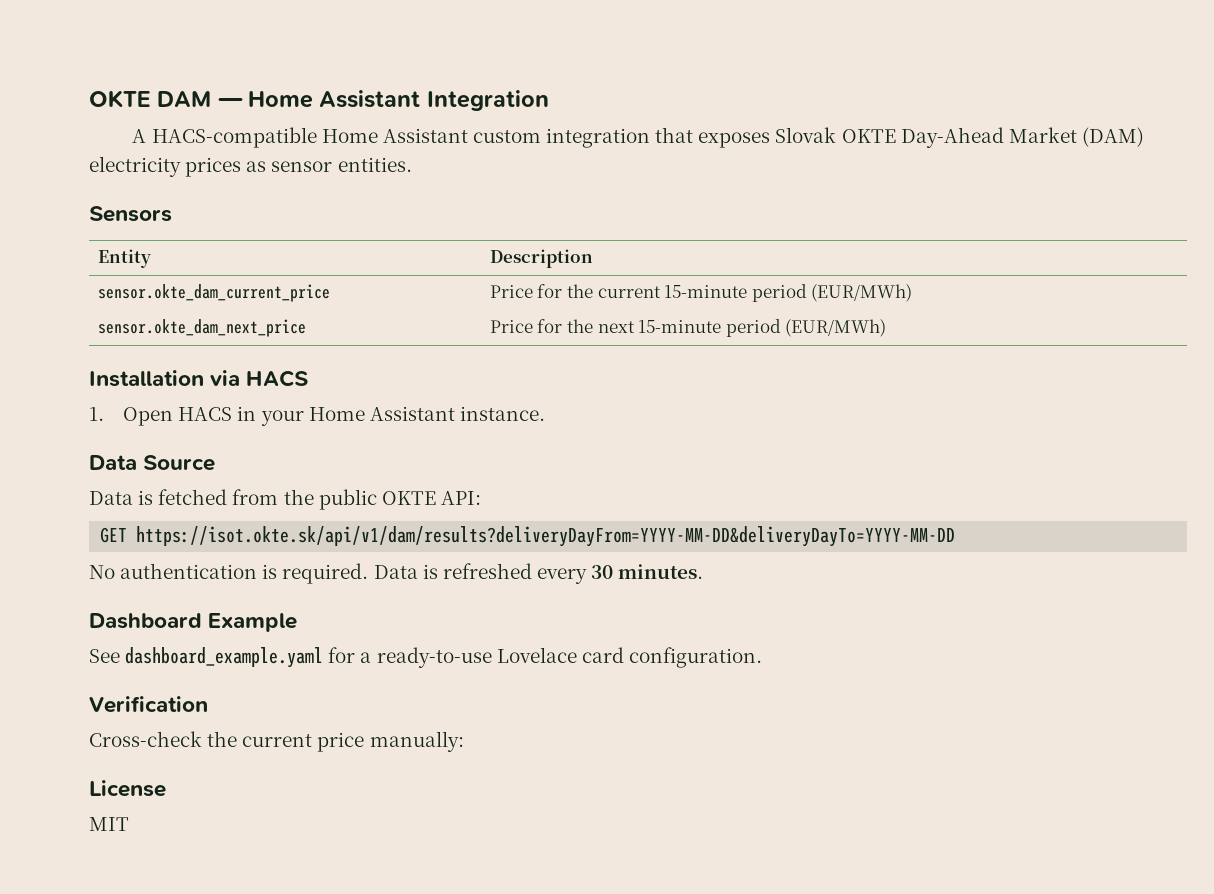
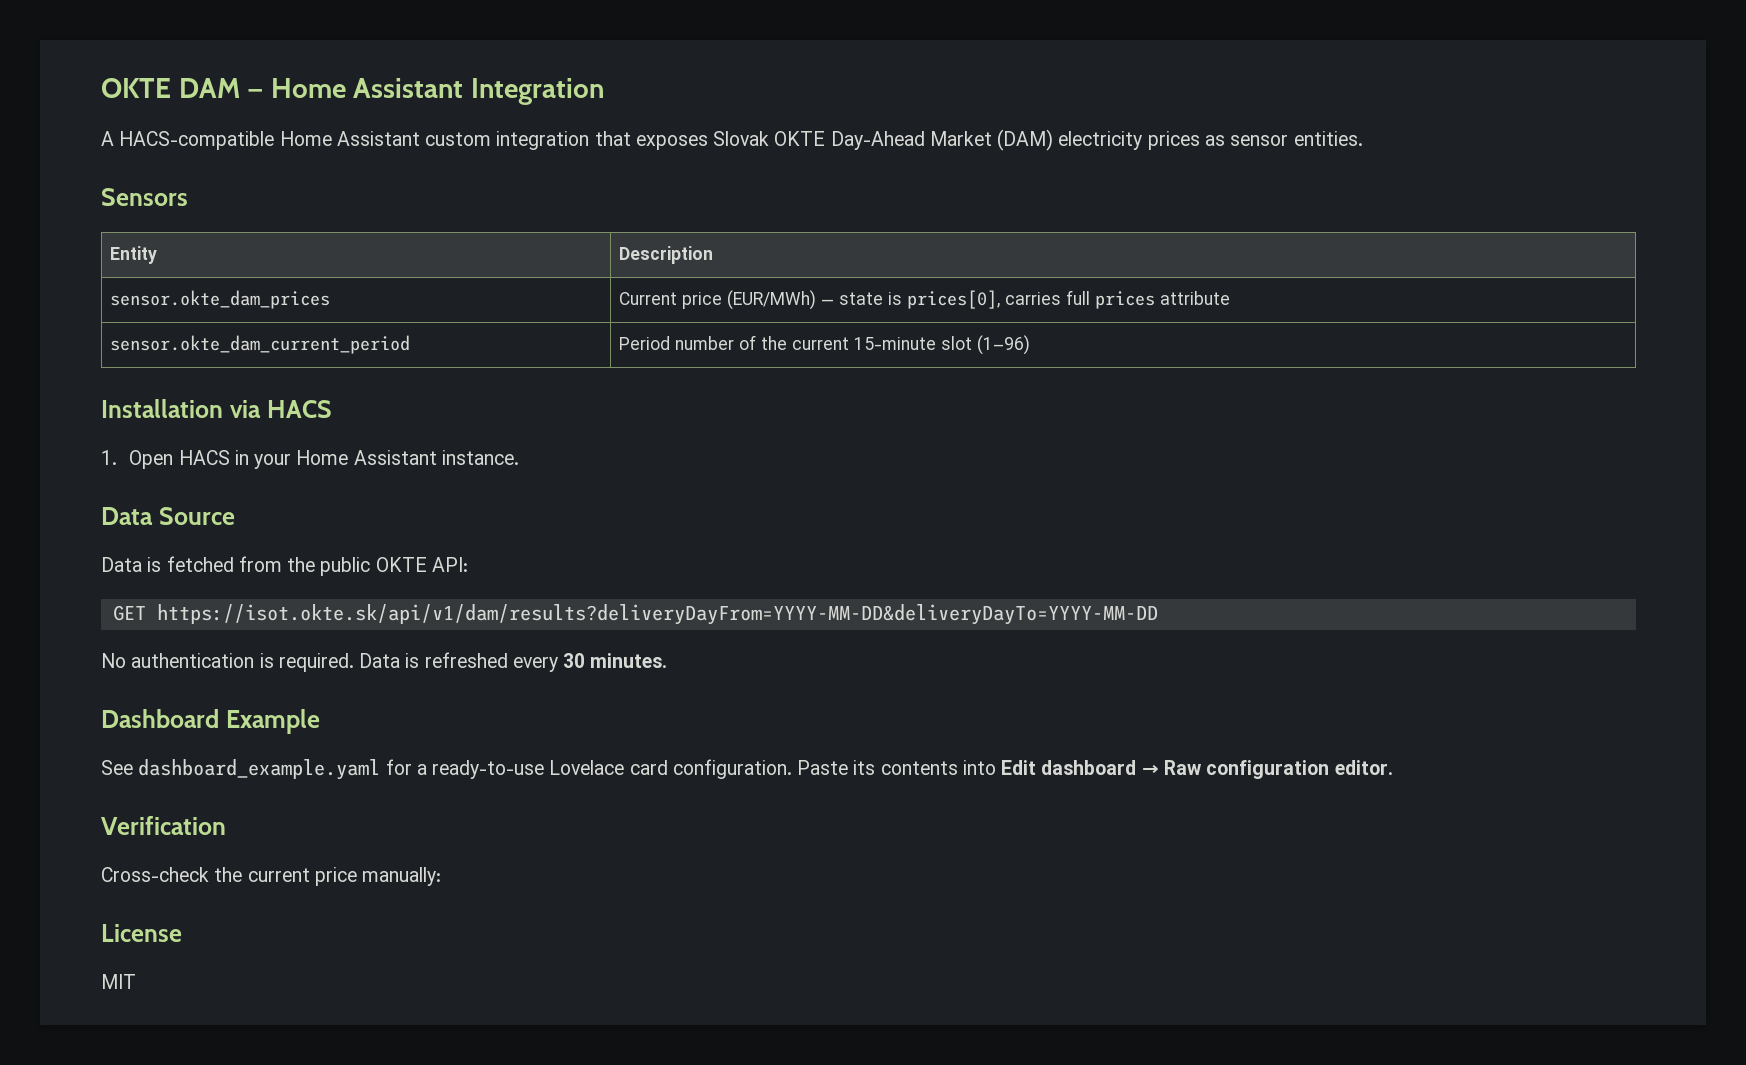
- sensor.okte_dam_current_price | Price for the current 15-minute period (EUR/MWh)
- sensor.okte_dam_next_price | Price for the next 15-minute period (EUR/MWh)
+ sensor.okte_dam_prices | Current price (EUR/MWh) — state is prices[0], carries full prices attribute
+ sensor.okte_dam_current_period | Period number of the current 15-minute slot (1–96)
+ Paste its contents into Edit dashboard → Raw configuration editor.

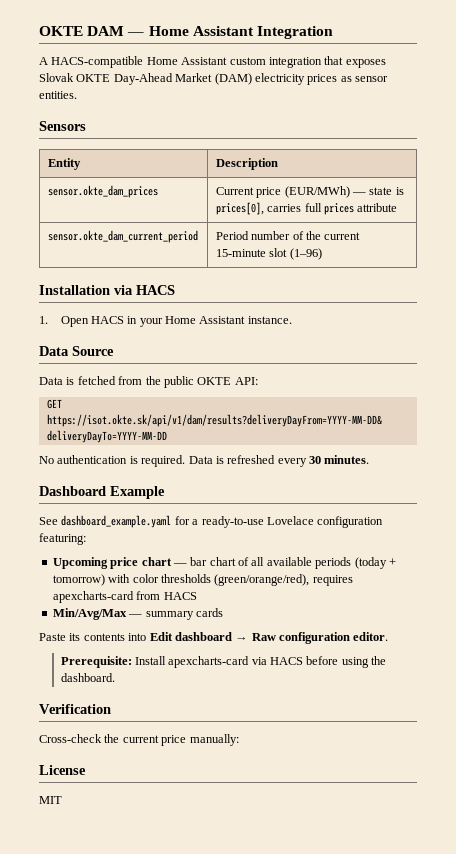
- See dashboard_example.yaml for a ready-to-use Lovelace card configuration. Paste its contents into Edit dashboard → Raw configuration editor.
+ See dashboard_example.yaml for a ready-to-use Lovelace configuration featuring:
+ Upcoming price chart — bar chart of all available periods (today + tomorrow) with color thresholds (green/orange/red), requires apexcharts-card from HACS
+ Min/Avg/Max — summary cards
+ Paste its contents into Edit dashboard → Raw configuration editor.
+ Prerequisite: Install apexcharts-card via HACS before using the dashboard.

